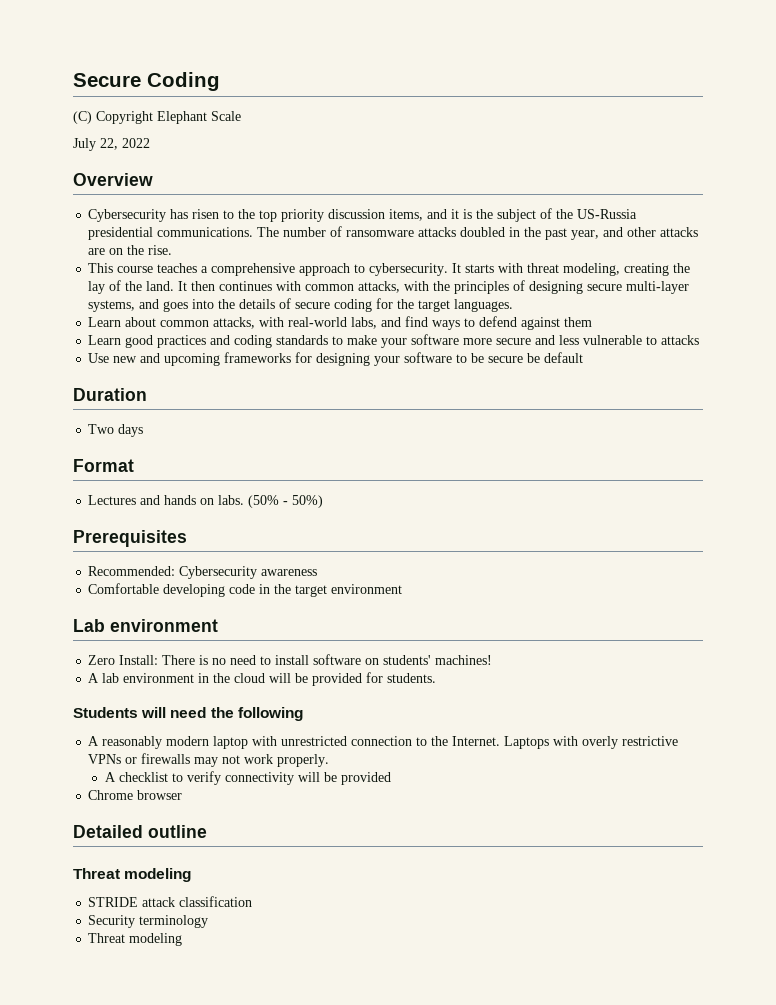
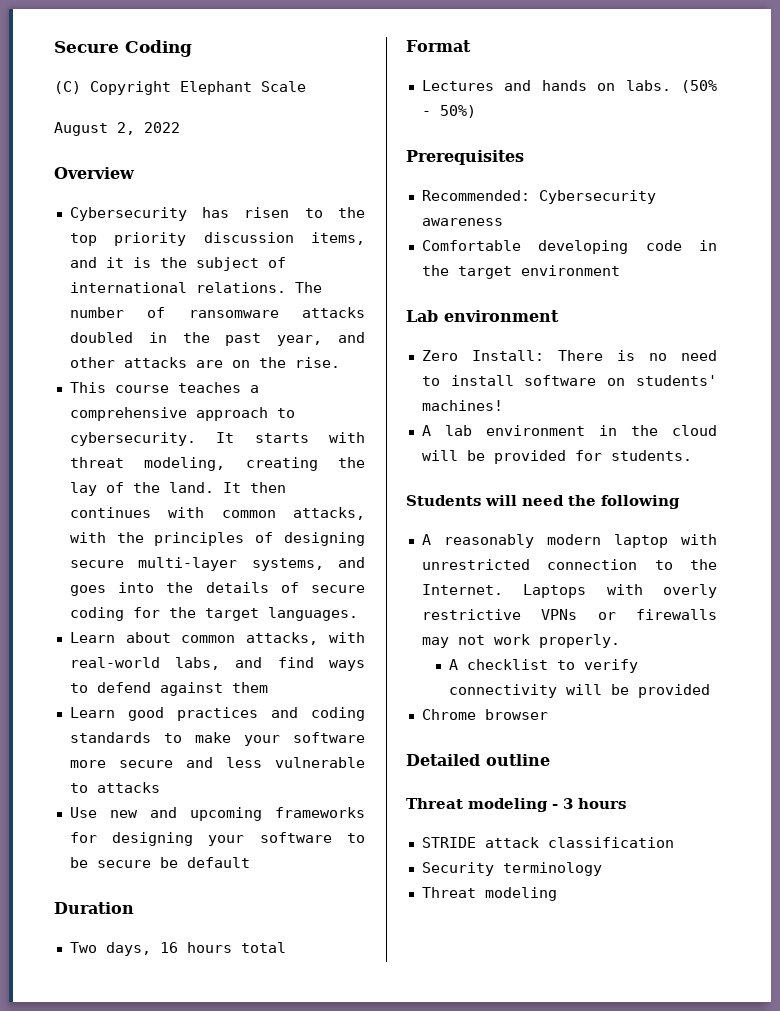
- July 22, 2022
+ August 2, 2022
- Cybersecurity has risen to the top priority discussion items, and it is the subject of the US-Russia presidential communications.
+ Cybersecurity has risen to the top priority discussion items, and it is the subject of international relations.
- Two days
+ Two days, 16 hours total
  Detailed outline
- Threat modeling
+ Threat modeling - 3 hours

